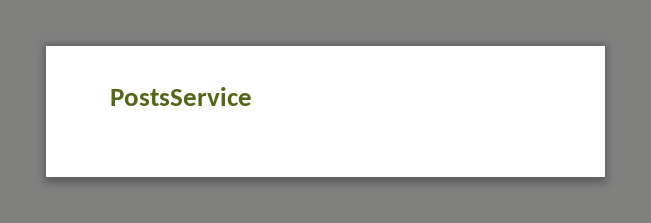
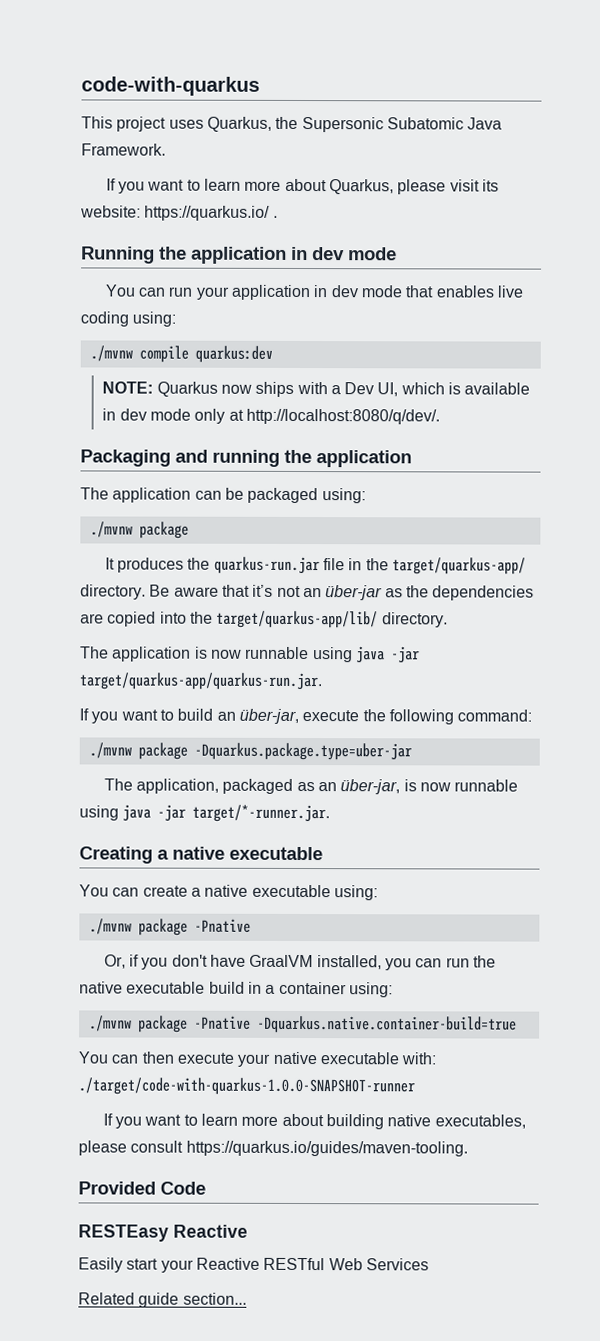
- PostsService
+ code-with-quarkus
+ This project uses Quarkus, the Supersonic Subatomic Java Framework.
+ If you want to learn more about Quarkus, please visit its website: https://quarkus.io/ .
+ Running the application in dev mode
+ You can run your application in dev mode that enables live coding using:
+ ./mvnw compile quarkus:dev
+ NOTE: Quarkus now ships with a Dev UI, which is available in dev mode only at http://localhost:8080/q/dev/.
+ Packaging and running the application
+ The application can be packaged using:
+ ./mvnw package
+ It produces the quarkus-run.jar file in the target/quarkus-app/ directory. Be aware that it’s not an über-jar as the dependencies are copied into the target/quarkus-app/lib/ directory.
+ The application is now runnable using java -jar target/quarkus-app/quarkus-run.jar.
+ If you want to build an über-jar, execute the following command:
+ ./mvnw package -Dquarkus.package.type=uber-jar
+ The application, packaged as an über-jar, is now runnable using java -jar target/*-runner.jar.
+ Creating a native executable
+ You can create a native executable using:
+ ./mvnw package -Pnative
+ Or, if you don't have GraalVM installed, you can run the native executable build in a container using:
+ ./mvnw package -Pnative -Dquarkus.native.container-build=true
+ You can then execute your native executable with: ./target/code-with-quarkus-1.0.0-SNAPSHOT-runner
+ If you want to learn more about building native executables, please consult https://quarkus.io/guides/maven-tooling.
+ Provided Code
+ RESTEasy Reactive
+ Easily start your Reactive RESTful Web Services
+ Related guide section...

